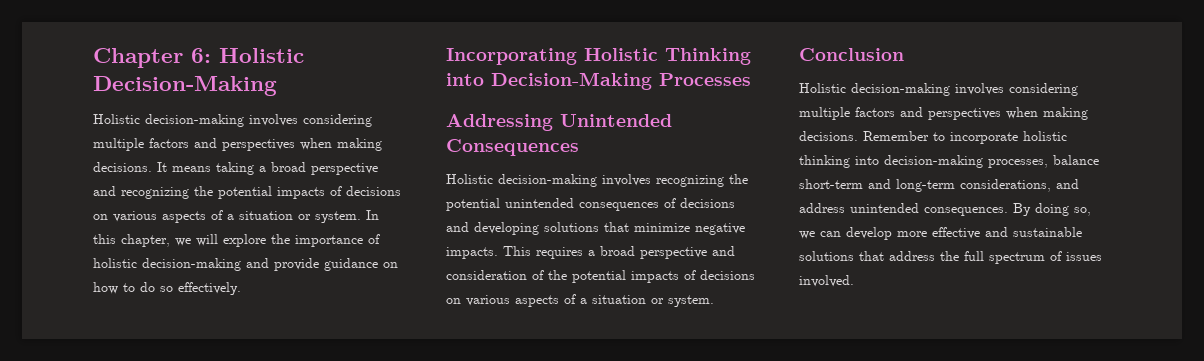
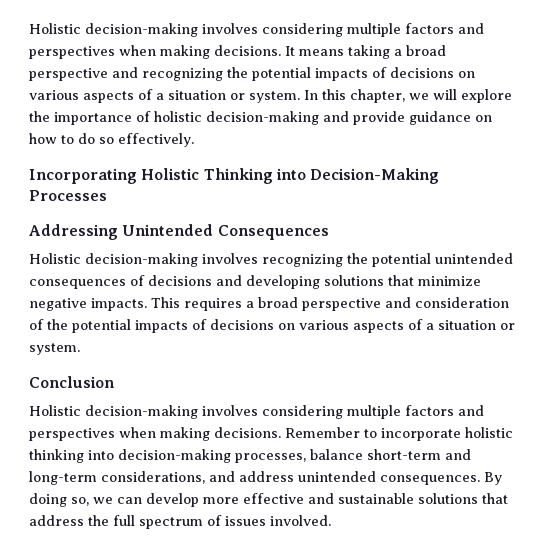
- Chapter 6: Holistic Decision-Making

